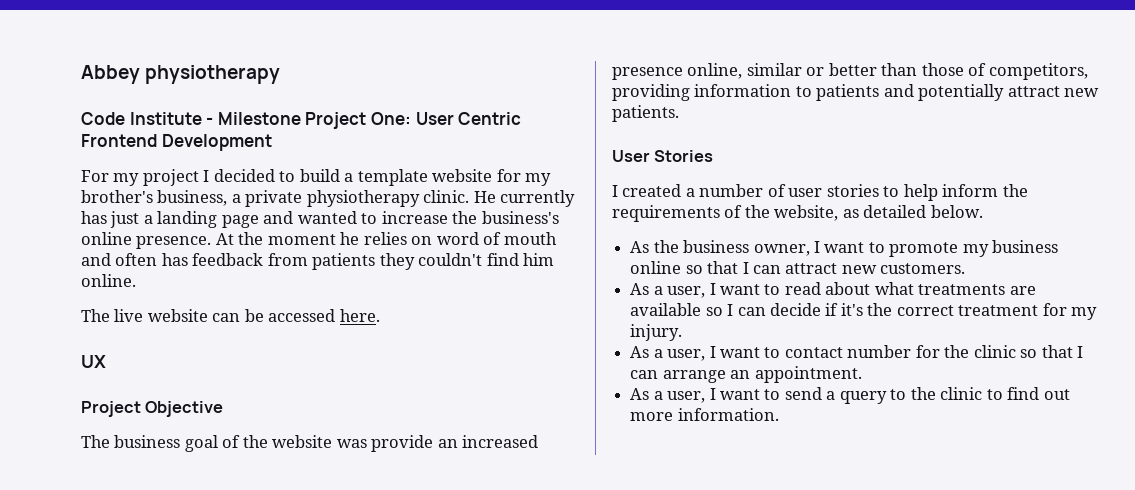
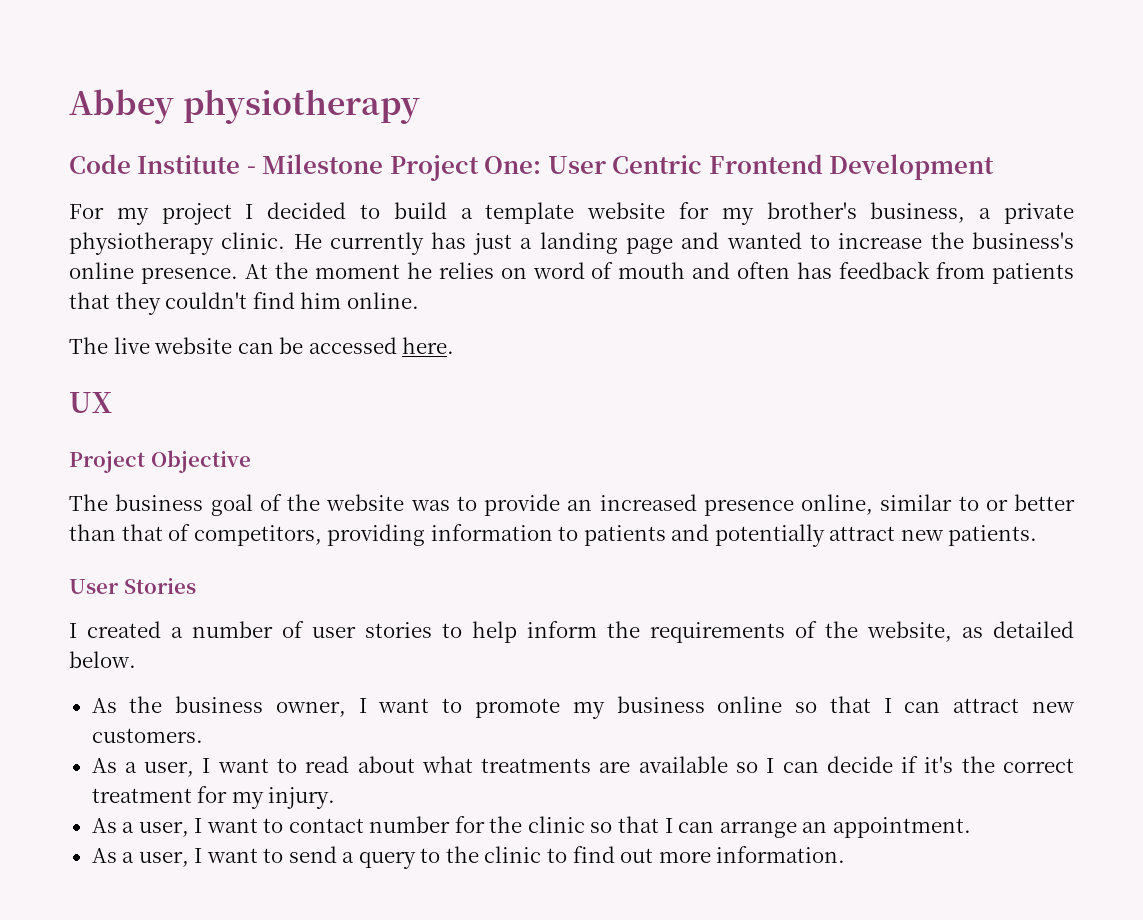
- At the moment he relies on word of mouth and often has feedback from patients they couldn't find him online.
+ At the moment he relies on word of mouth and often has feedback from patients that they couldn't find him online.
- The business goal of the website was provide an increased presence online, similar or better than those of competitors, providing information to patients and potentially attract new patients.
+ The business goal of the website was to provide an increased presence online, similar to or better than that of competitors, providing information to patients and potentially attract new patients.

